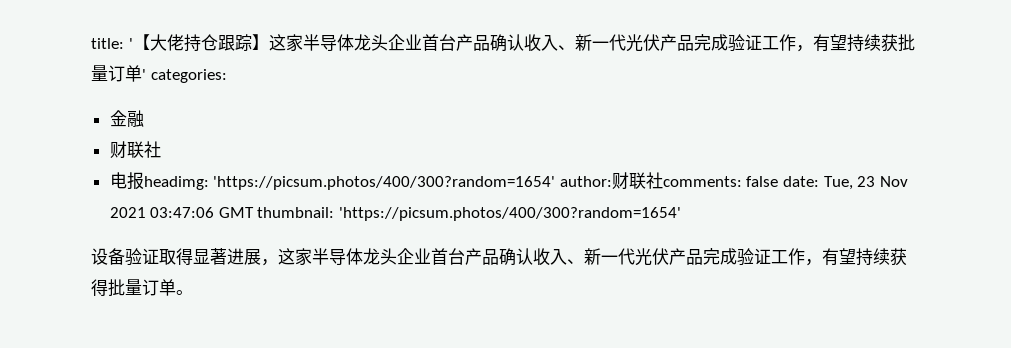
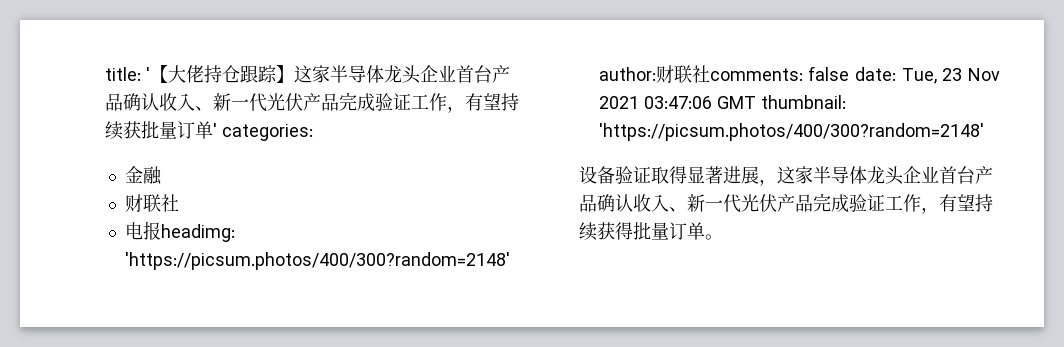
- 电报headimg: 'https://picsum.photos/400/300?random=1654' author:财联社comments: false date: Tue, 23 Nov 2021 03:47:06 GMT thumbnail: 'https://picsum.photos/400/300?random=1654'
+ 电报headimg: 'https://picsum.photos/400/300?random=2148' author:财联社comments: false date: Tue, 23 Nov 2021 03:47:06 GMT thumbnail: 'https://picsum.photos/400/300?random=2148'

